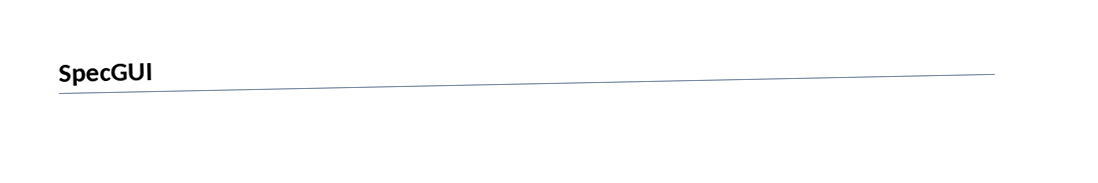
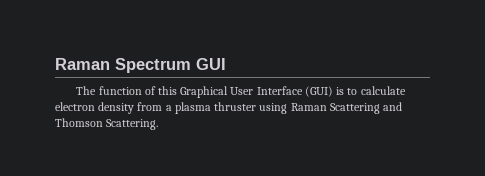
- SpecGUI
+ Raman Spectrum GUI
+ The function of this Graphical User Interface (GUI) is to calculate electron density from a plasma thruster using Raman Scattering and Thomson Scattering.

